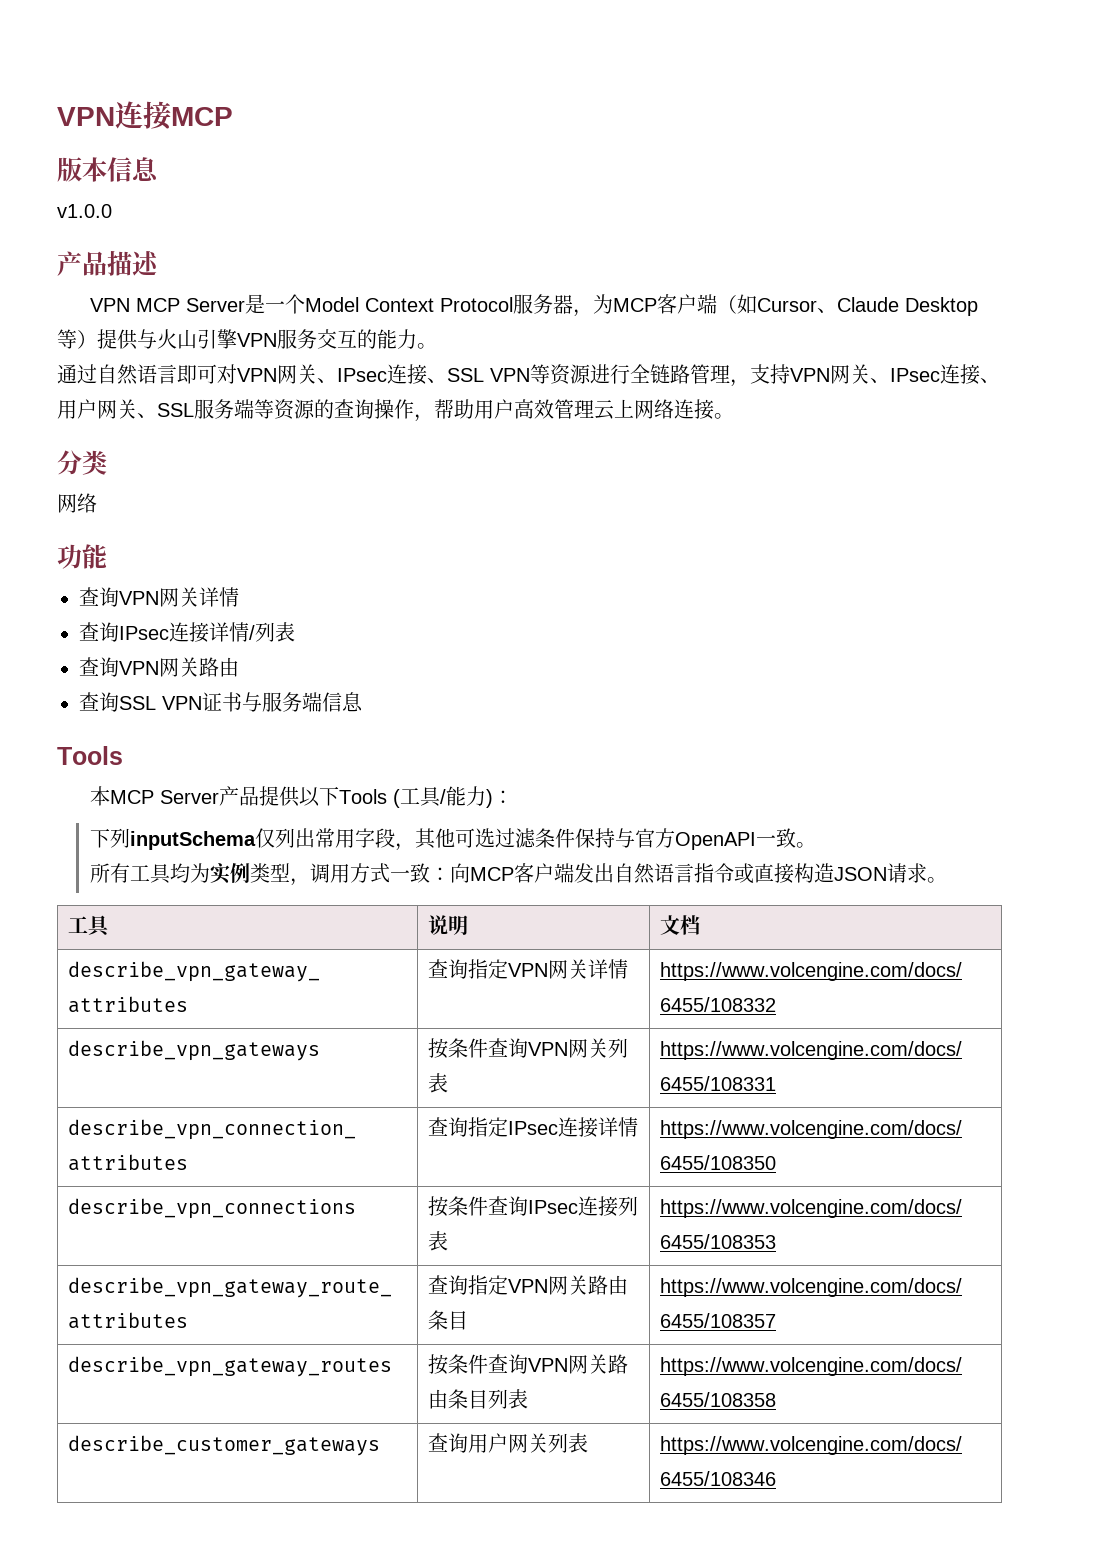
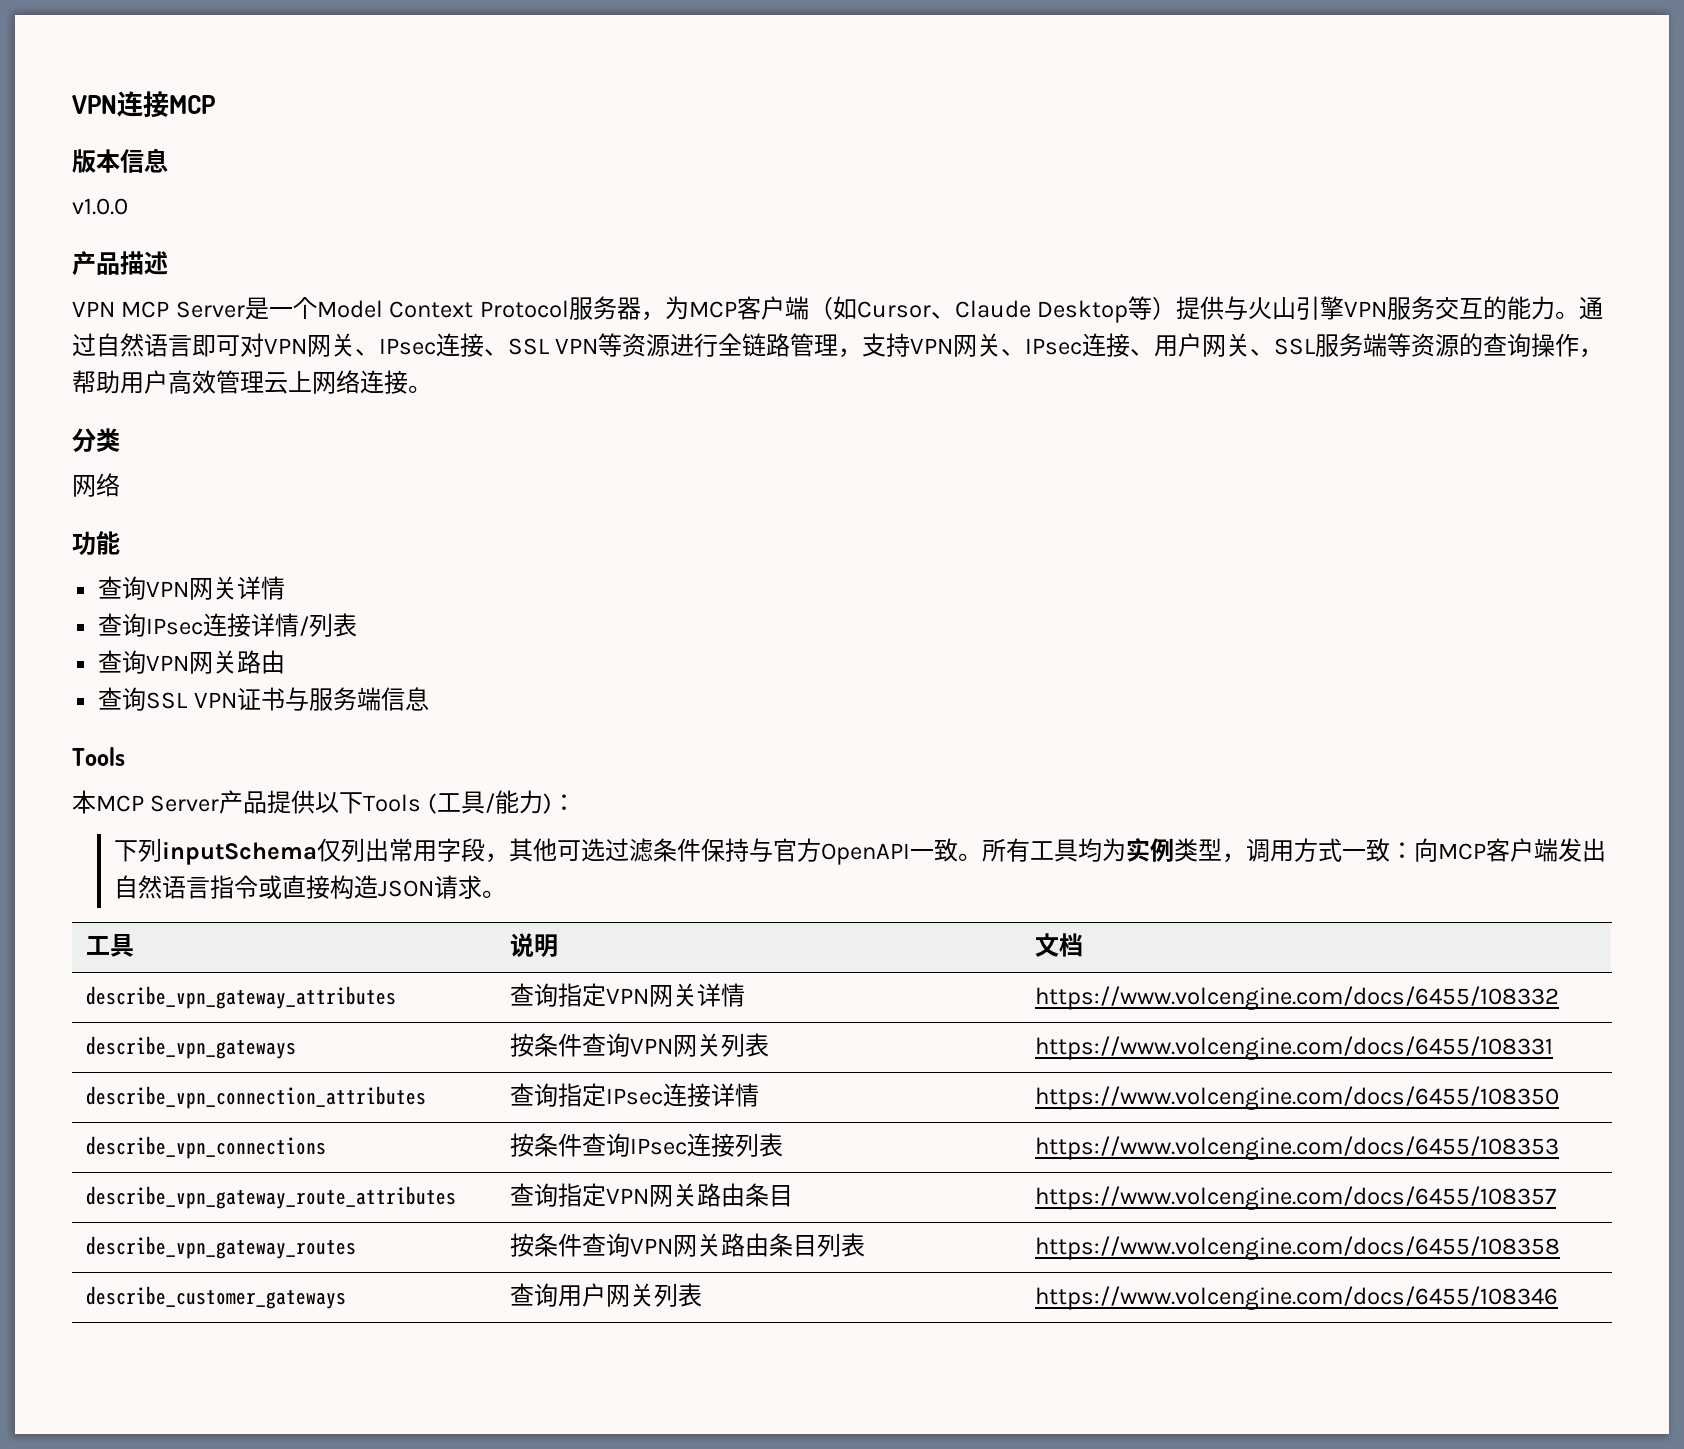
- VPN MCP Server是一个Model Context Protocol服务器，为MCP客户端（如Cursor、Claude Desktop等）提供与火山引擎VPN服务交互的能力。
- 通过自然语言即可对VPN网关、IPsec连接、SSL VPN等资源进行全链路管理，支持VPN网关、IPsec连接、用户网关、SSL服务端等资源的查询操作，帮助用户高效管理云上网络连接。
+ VPN MCP Server是一个Model Context Protocol服务器，为MCP客户端（如Cursor、Claude Desktop等）提供与火山引擎VPN服务交互的能力。通过自然语言即可对VPN网关、IPsec连接、SSL VPN等资源进行全链路管理，支持VPN网关、IPsec连接、用户网关、SSL服务端等资源的查询操作，帮助用户高效管理云上网络连接。
- 下列inputSchema仅列出常用字段，其他可选过滤条件保持与官方OpenAPI一致。
- 所有工具均为实例类型，调用方式一致：向MCP客户端发出自然语言指令或直接构造JSON请求。
+ 下列inputSchema仅列出常用字段，其他可选过滤条件保持与官方OpenAPI一致。所有工具均为实例类型，调用方式一致：向MCP客户端发出自然语言指令或直接构造JSON请求。

